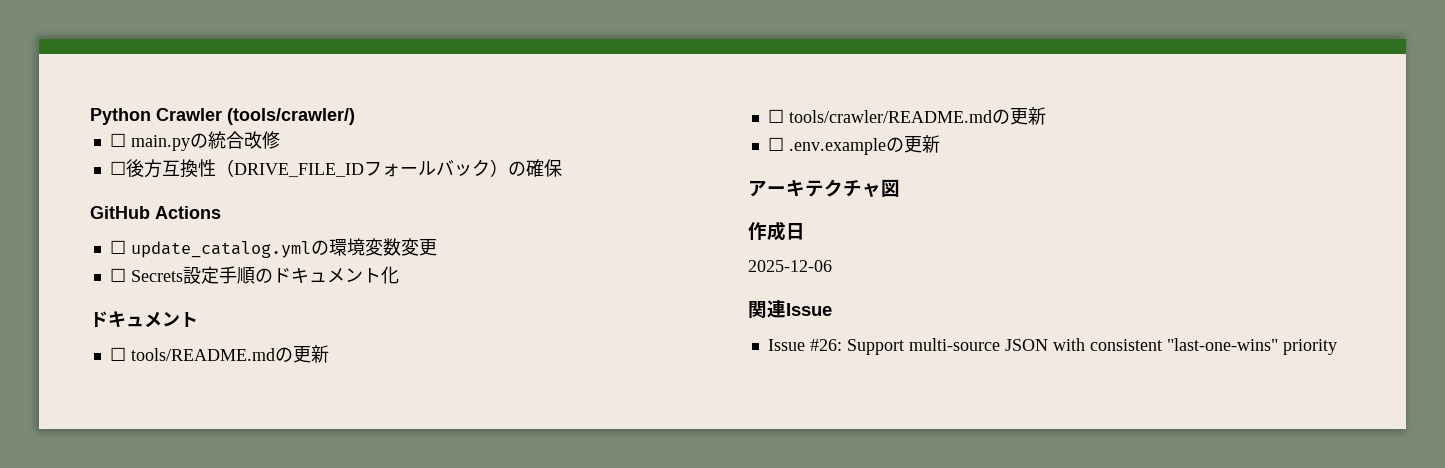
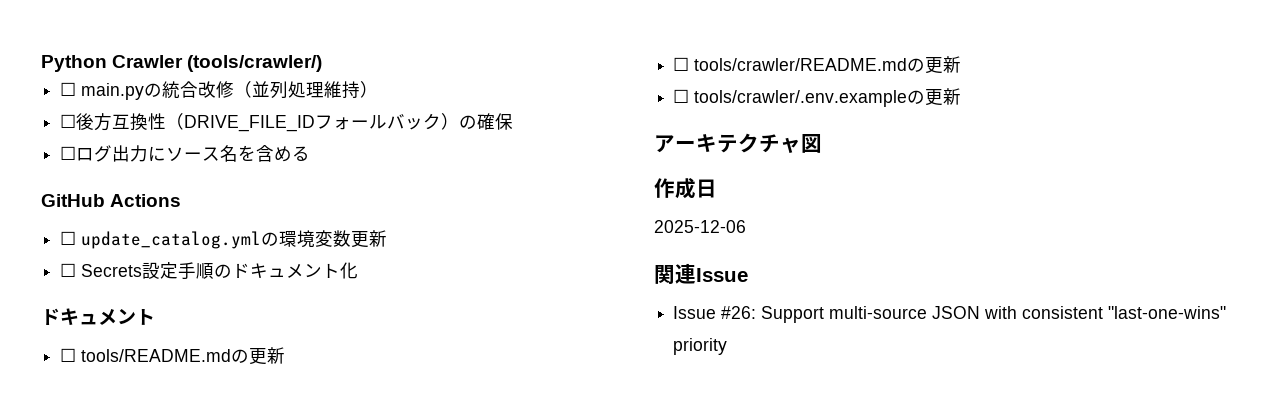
- ☐ main.pyの統合改修
+ ☐ main.pyの統合改修（並列処理維持）
+ ☐ログ出力にソース名を含める
- ☐ update_catalog.ymlの環境変数変更
+ ☐ update_catalog.ymlの環境変数更新
- ☐ .env.exampleの更新
+ ☐ tools/crawler/.env.exampleの更新

